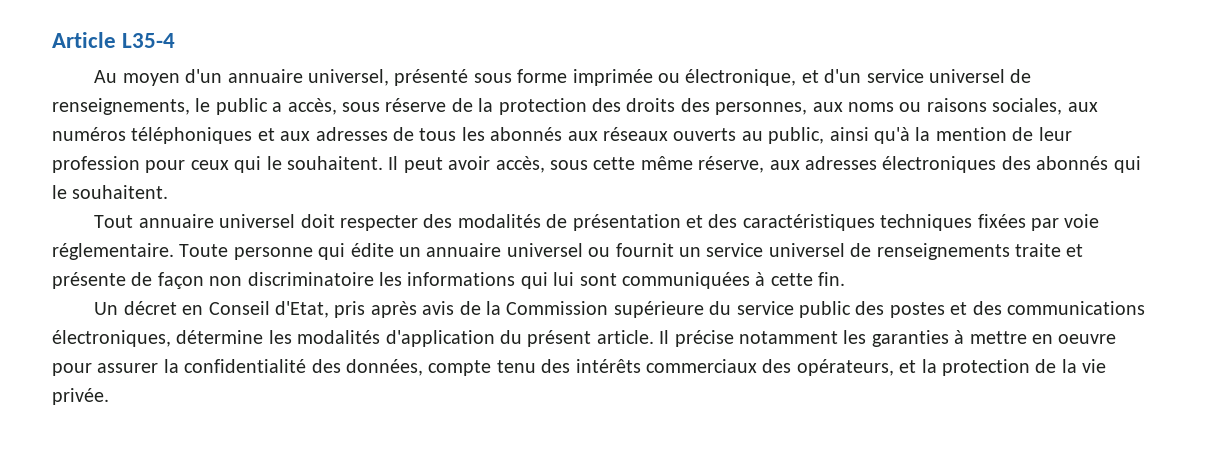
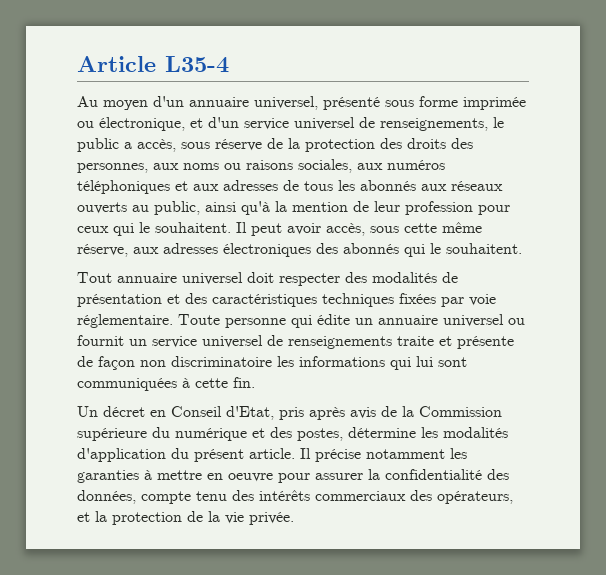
- Un décret en Conseil d'Etat, pris après avis de la Commission supérieure du service public des postes et des communications électroniques, détermine les modalités d'application du présent article.
+ Un décret en Conseil d'Etat, pris après avis de la Commission supérieure du numérique et des postes, détermine les modalités d'application du présent article.

